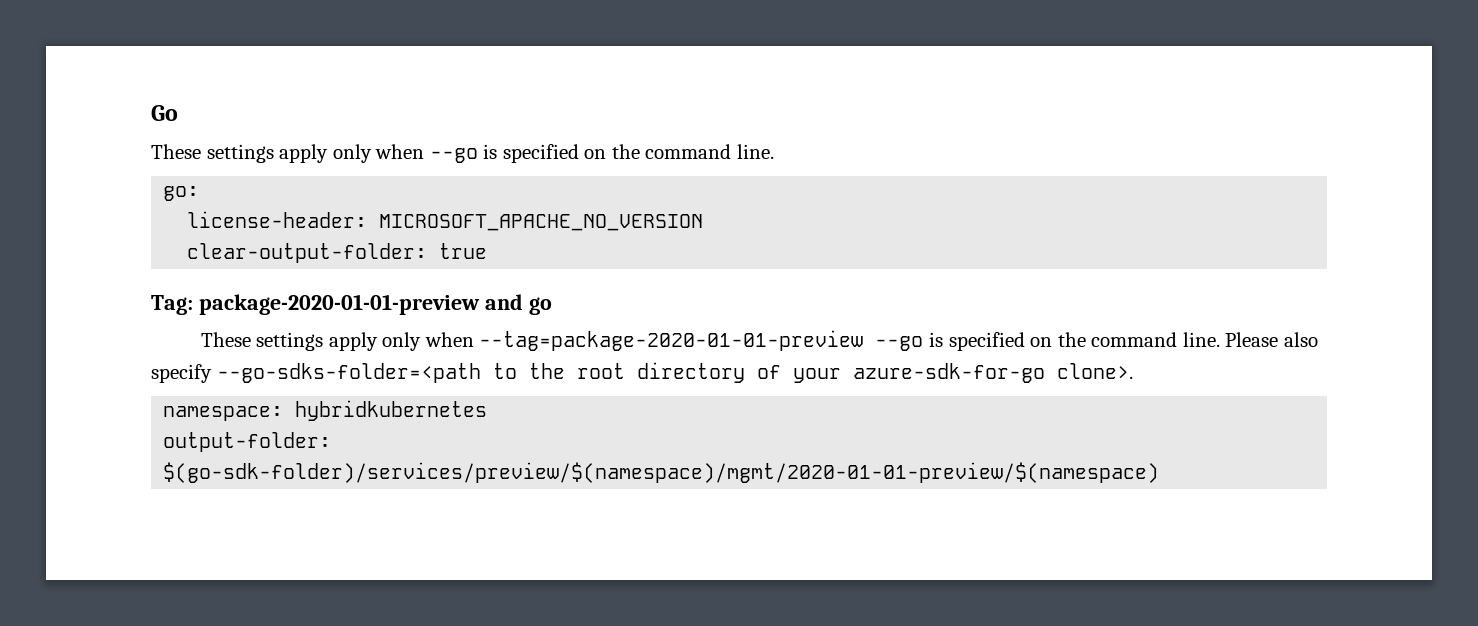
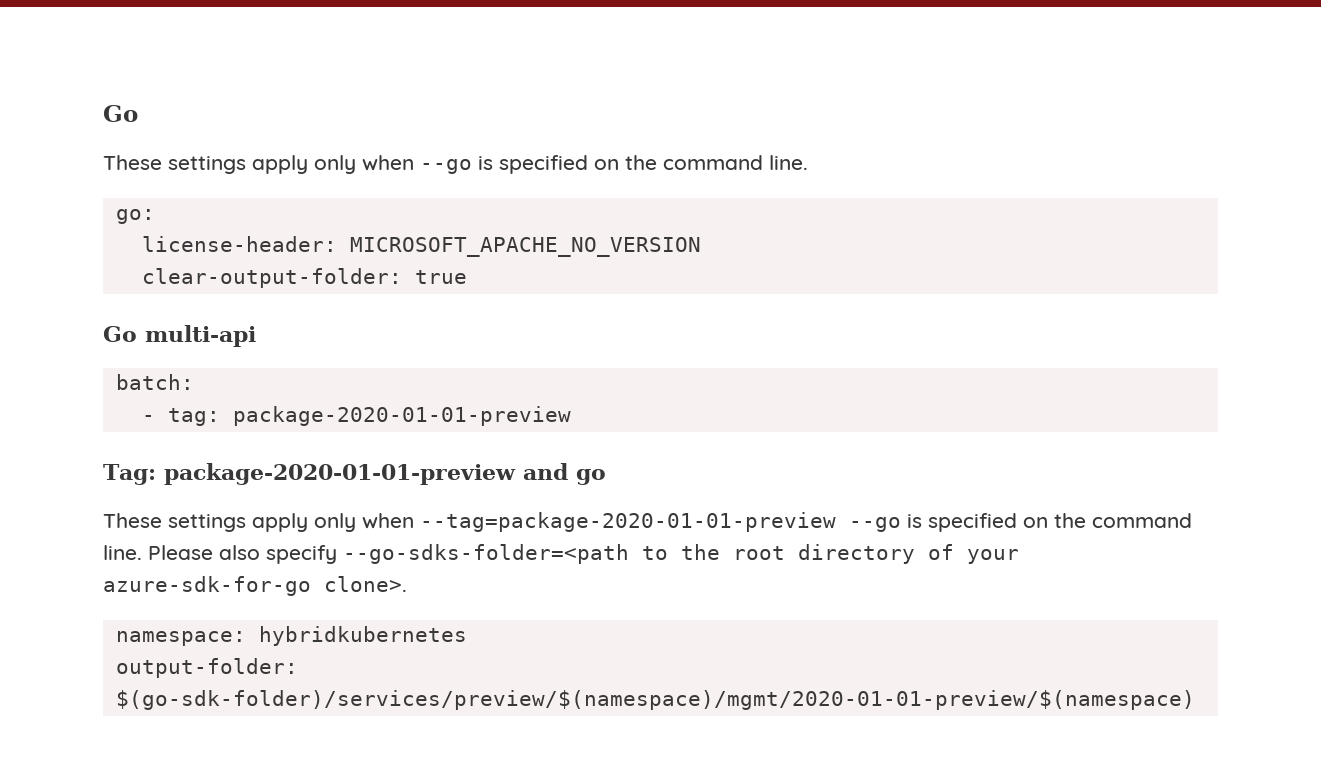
+ Go multi-api
+ batch:
+ - tag: package-2020-01-01-preview

